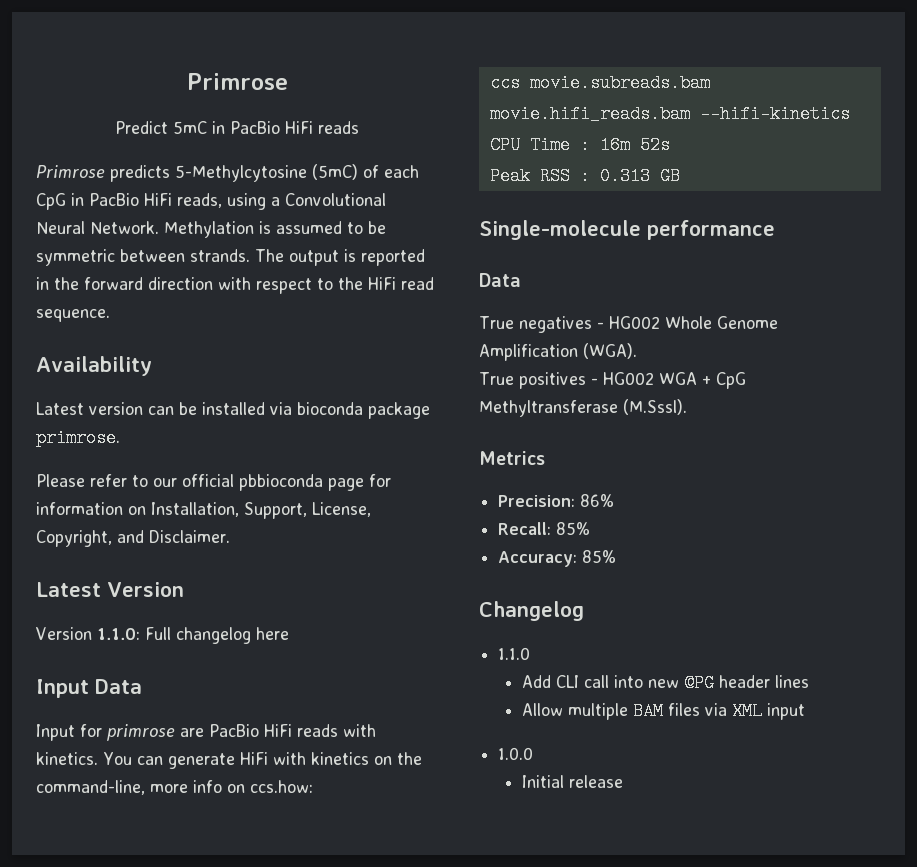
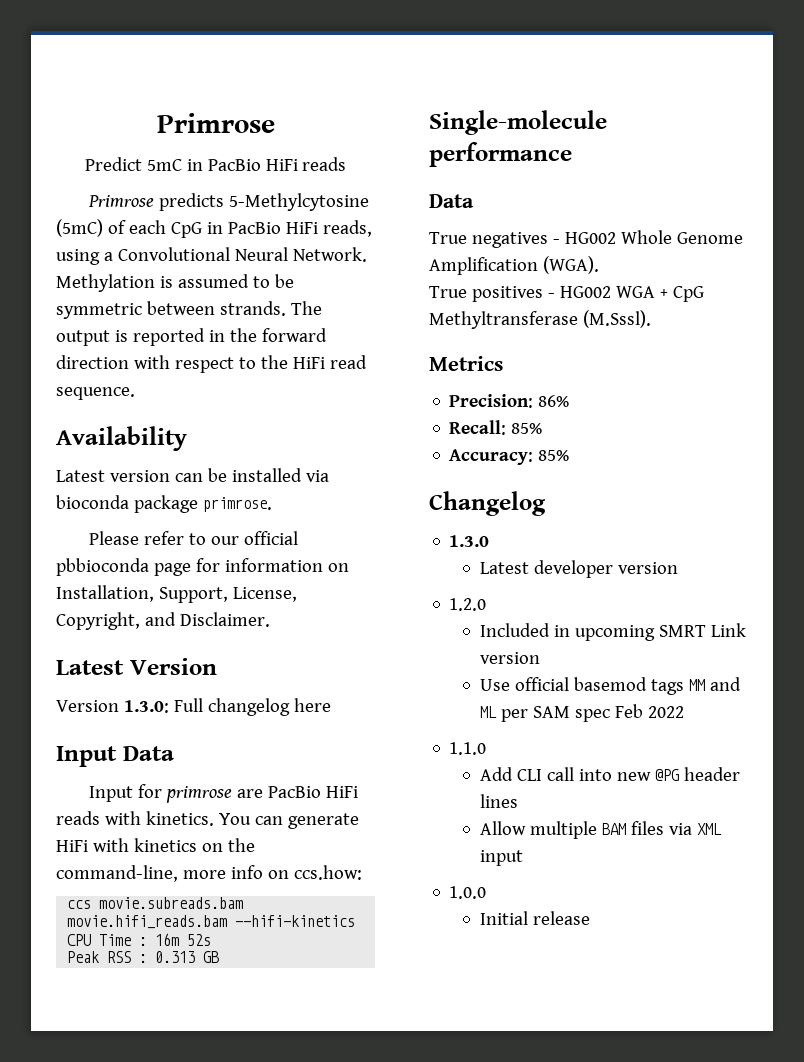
- Version 1.1.0: Full changelog here
+ Version 1.3.0: Full changelog here
+ 1.3.0
+ Latest developer version
+ 1.2.0
+ Included in upcoming SMRT Link version
+ Use official basemod tags MM and ML per SAM spec Feb 2022

